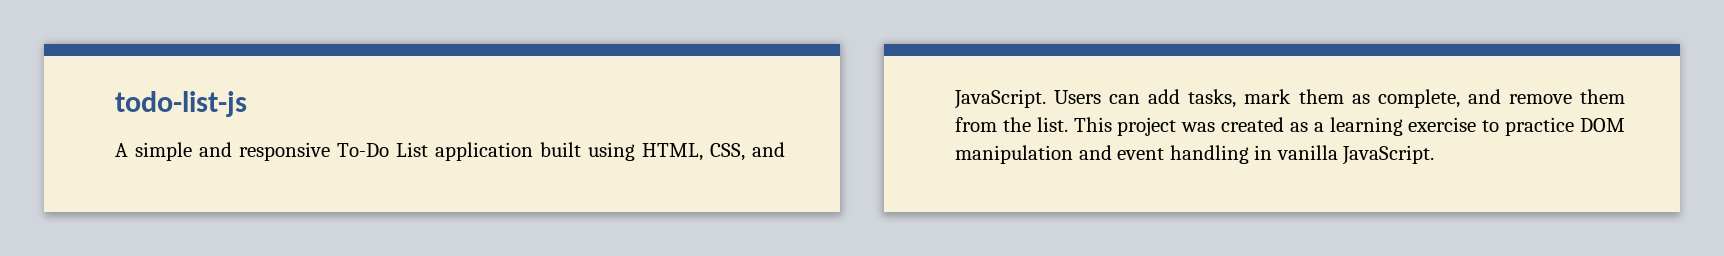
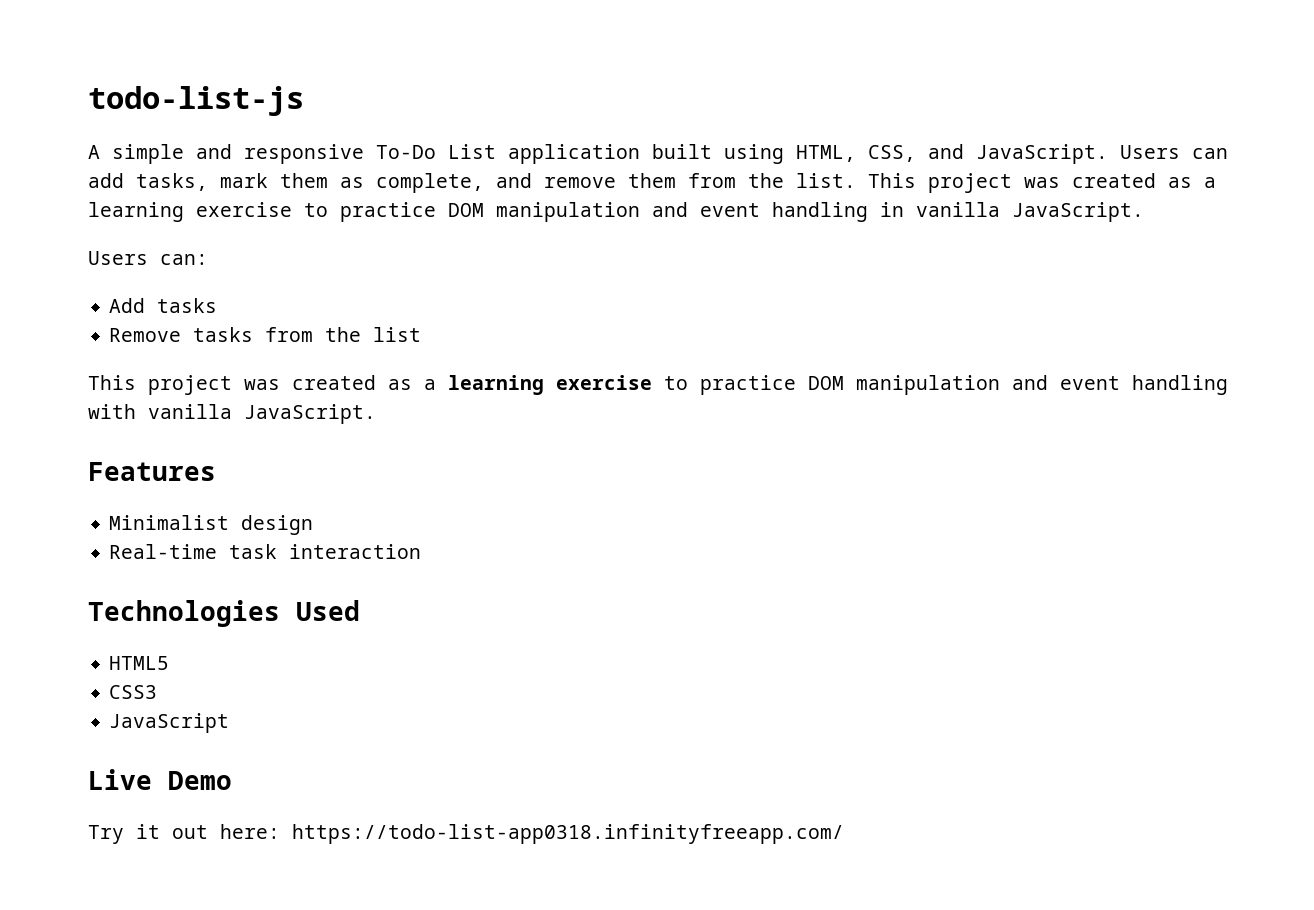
+ Users can:
+ Add tasks
+ Remove tasks from the list
+ This project was created as a learning exercise to practice DOM manipulation and event handling with vanilla JavaScript.
+ Features
+ Minimalist design
+ Real-time task interaction
+ Technologies Used
+ HTML5
+ CSS3
+ JavaScript
+ Live Demo
+ Try it out here: https://todo-list-app0318.infinityfreeapp.com/

